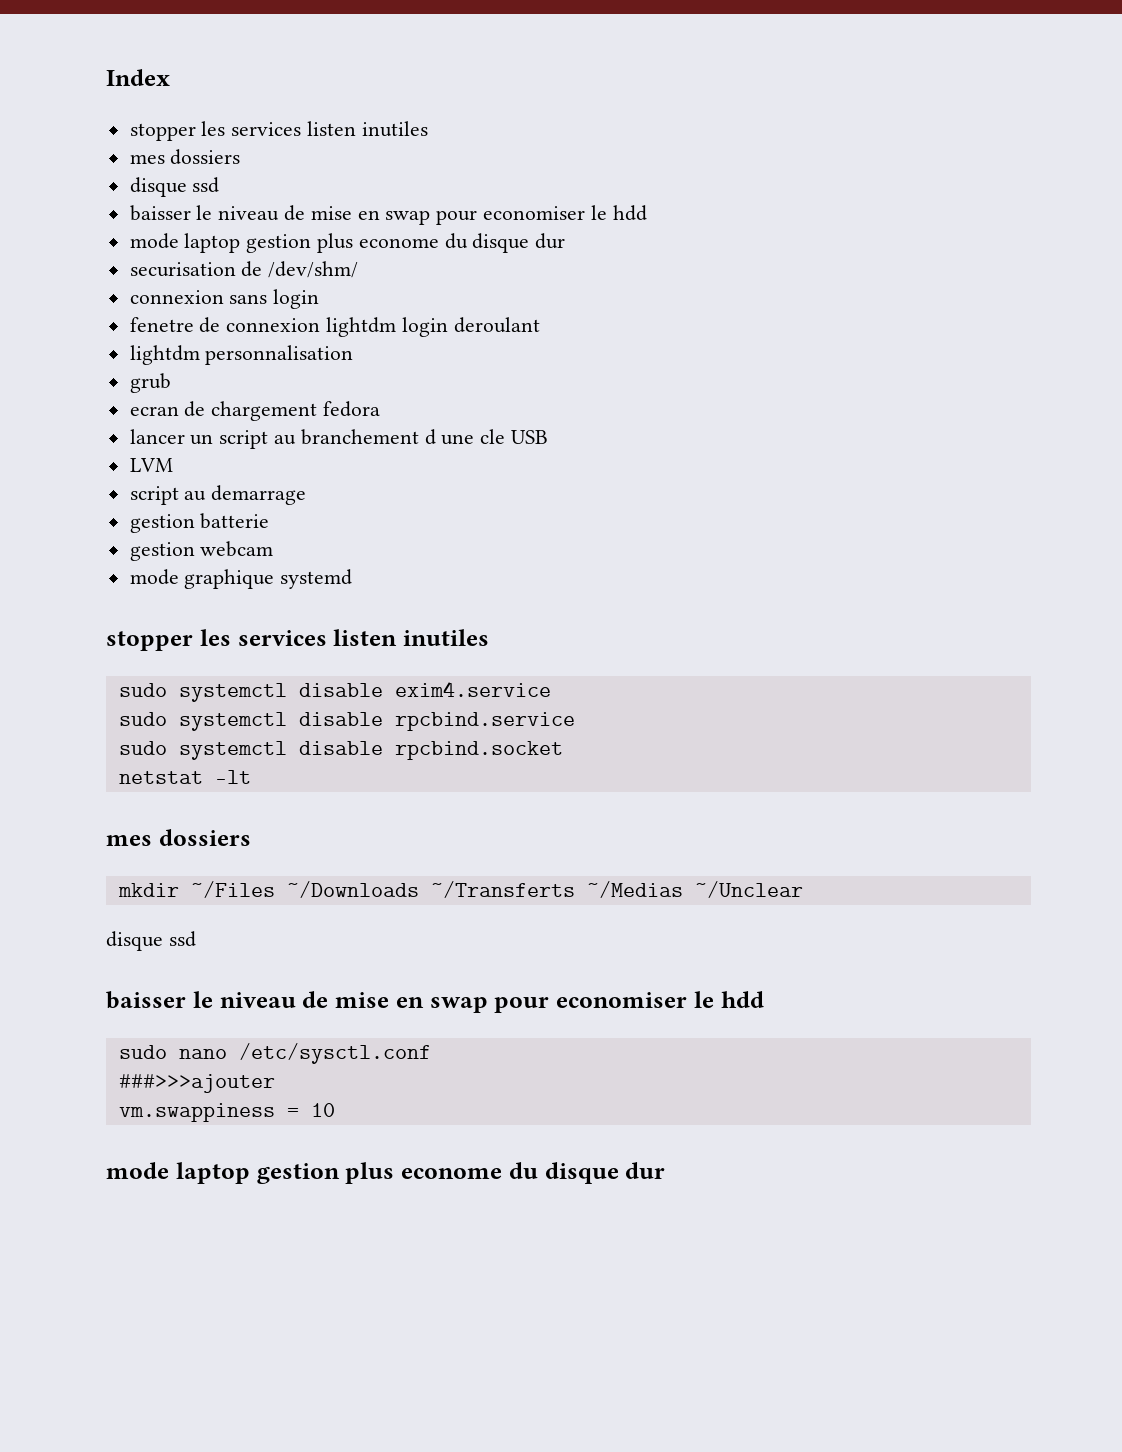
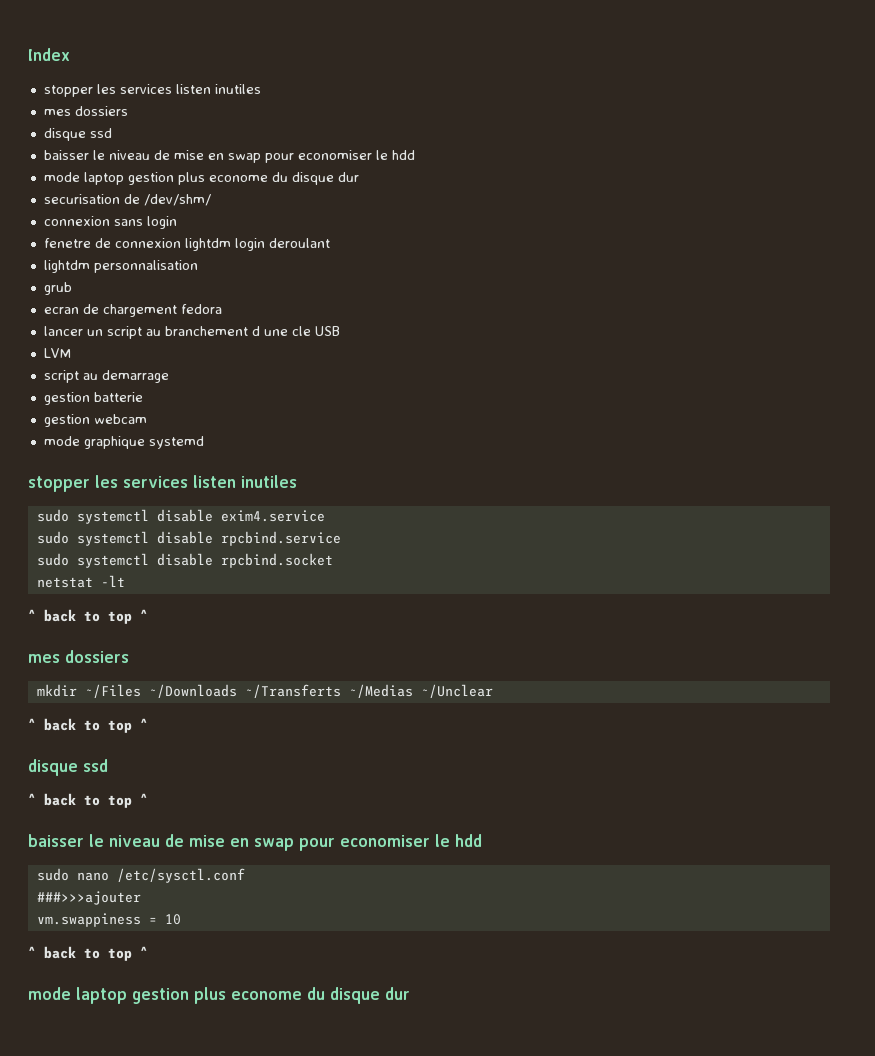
  netstat -lt
+ ^ back to top ^
  mkdir ~/Files ~/Downloads ~/Transferts ~/Medias ~/Unclear
+ ^ back to top ^
  disque ssd
+ ^ back to top ^
  vm.swappiness = 10
+ ^ back to top ^

